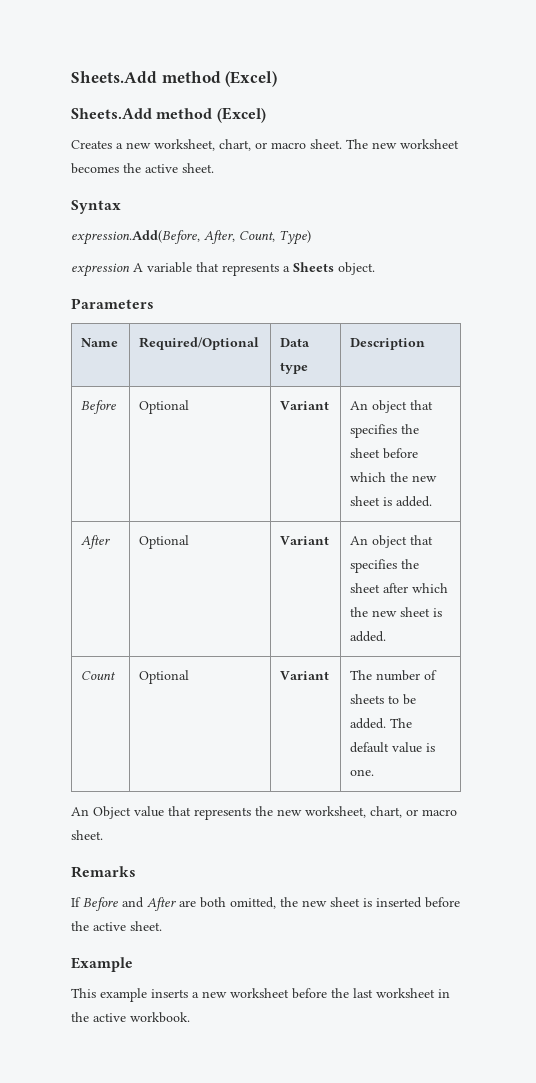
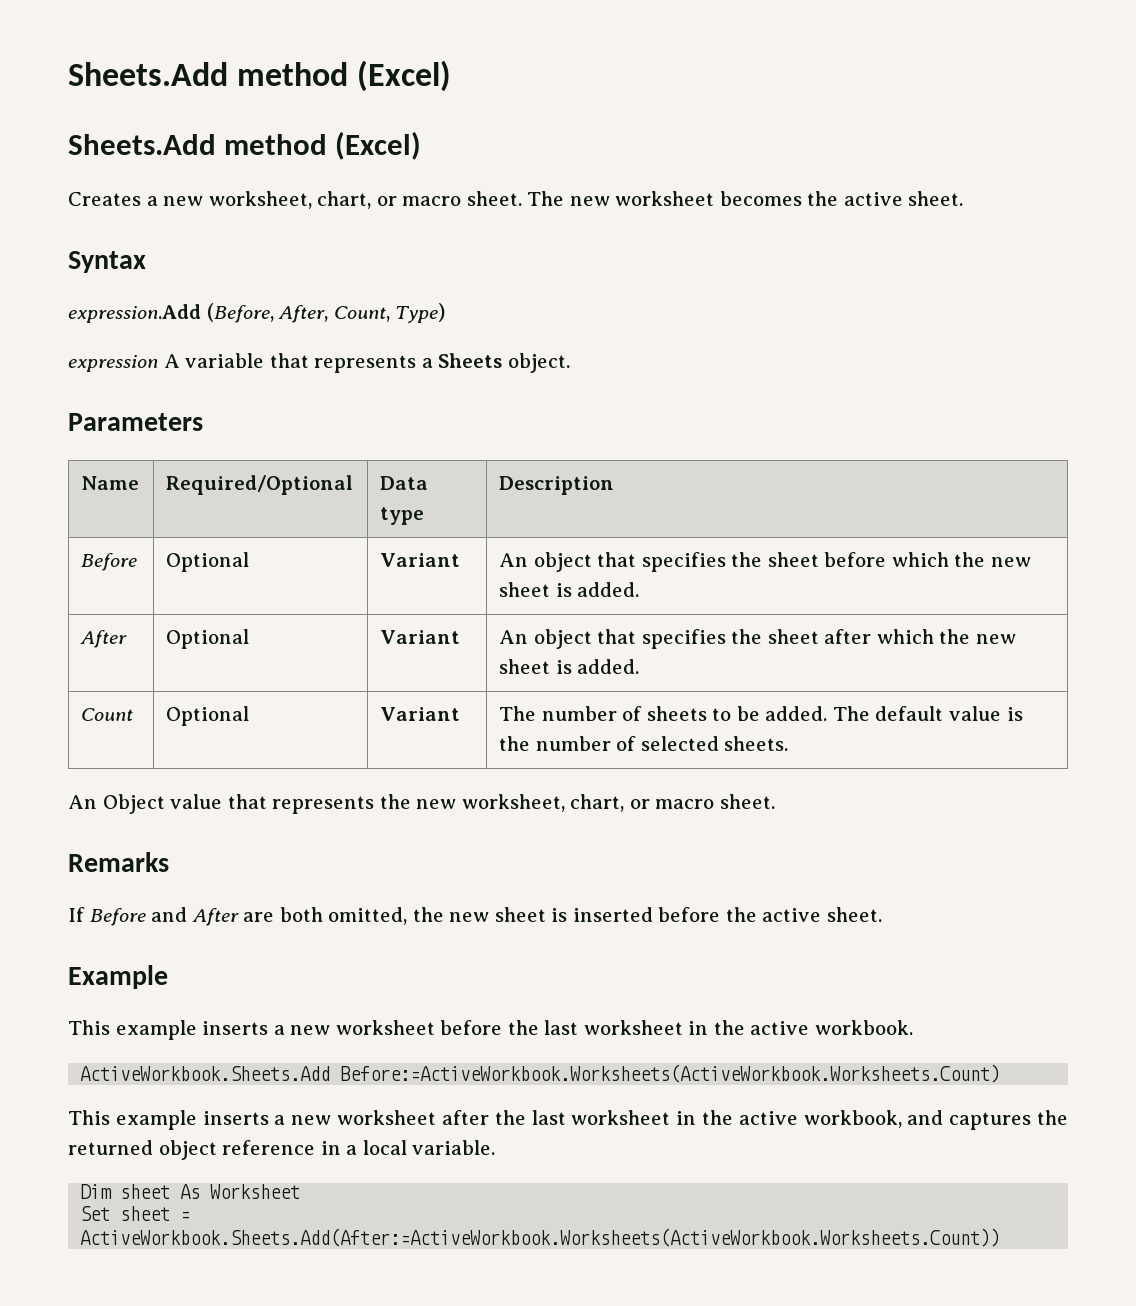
- expression.Add(Before, After, Count, Type)
+ expression.Add (Before, After, Count, Type)
- Count | Optional | Variant | The number of sheets to be added. The default value is one.
+ Count | Optional | Variant | The number of sheets to be added. The default value is the number of selected sheets.
+ ActiveWorkbook.Sheets.Add Before:=ActiveWorkbook.Worksheets(ActiveWorkbook.Worksheets.Count)
+ This example inserts a new worksheet after the last worksheet in the active workbook, and captures the returned object reference in a local variable.
+ Dim sheet As Worksheet
+ Set sheet = ActiveWorkbook.Sheets.Add(After:=ActiveWorkbook.Worksheets(ActiveWorkbook.Worksheets.Count))

